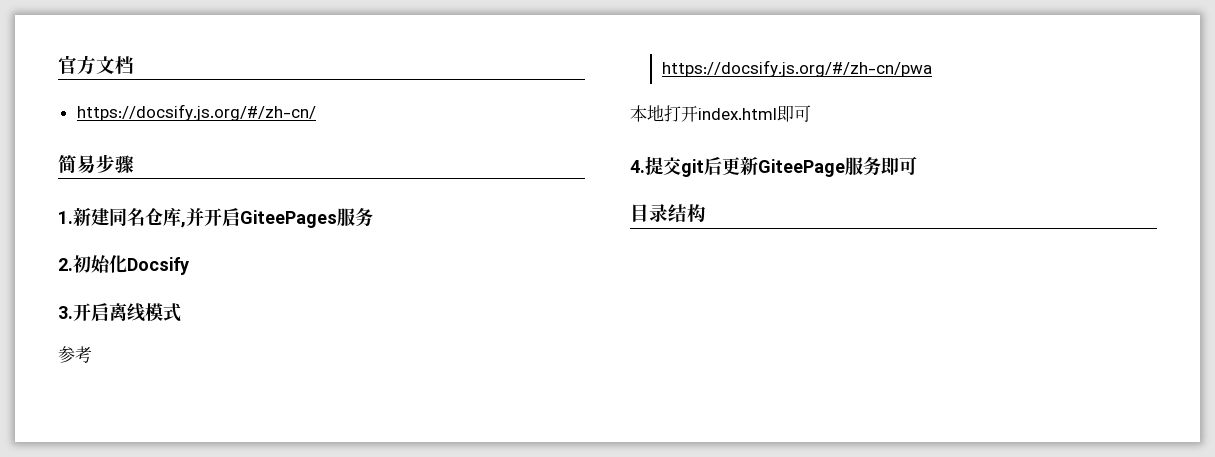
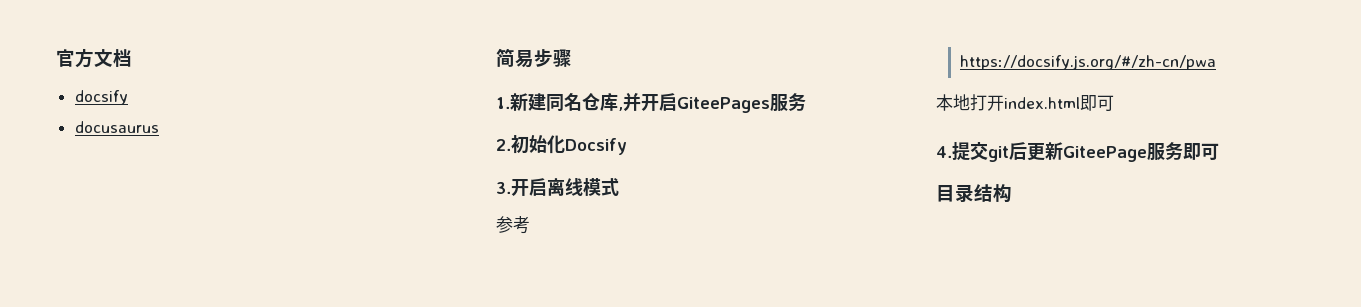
- https://docsify.js.org/#/zh-cn/
+ docsify
+ docusaurus

